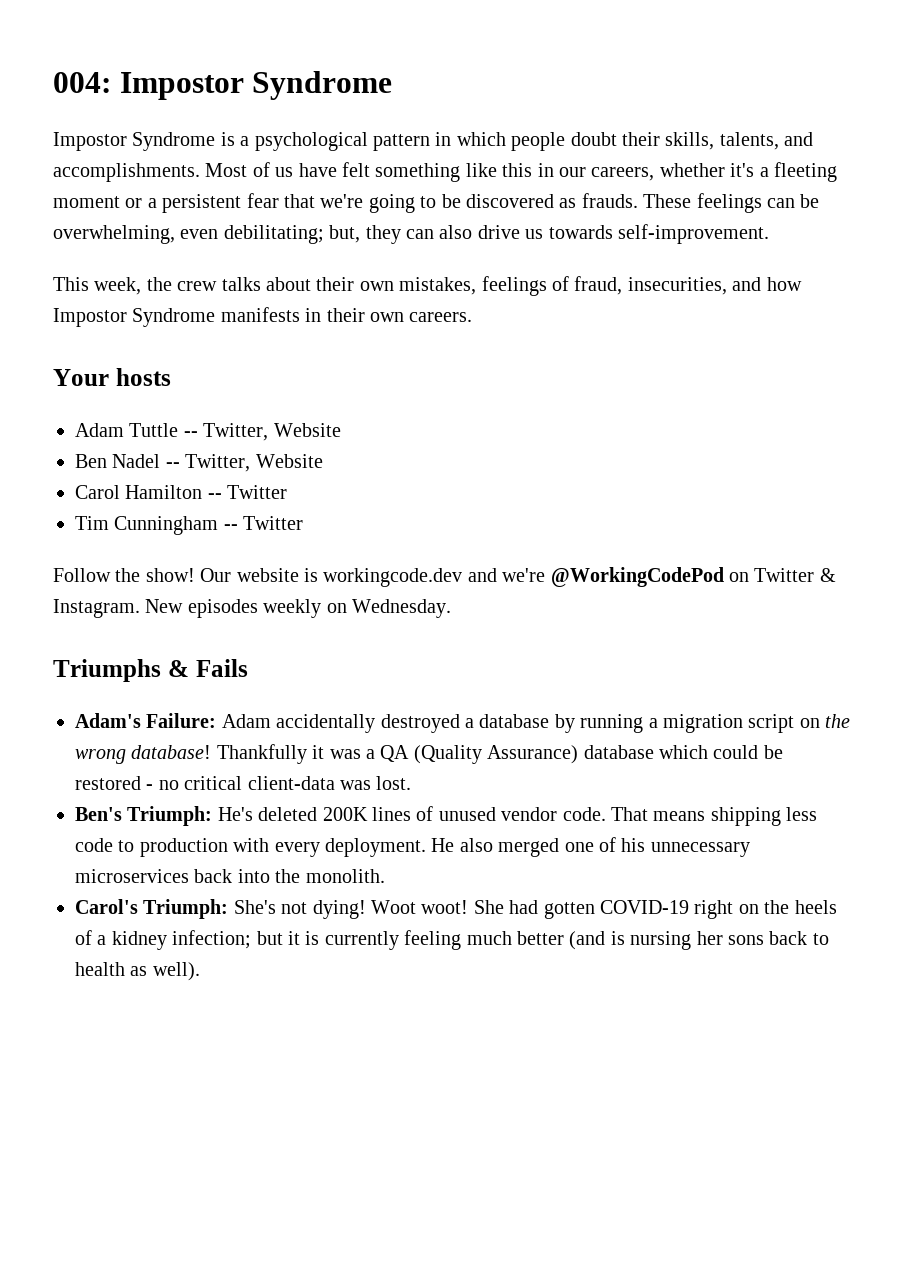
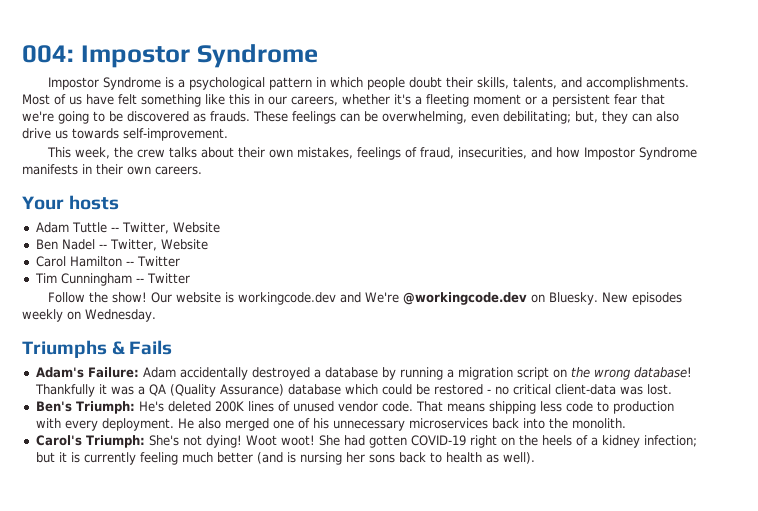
- Our website is workingcode.dev and we're @WorkingCodePod on Twitter & Instagram.
+ Our website is workingcode.dev and We're @workingcode.dev on Bluesky.

